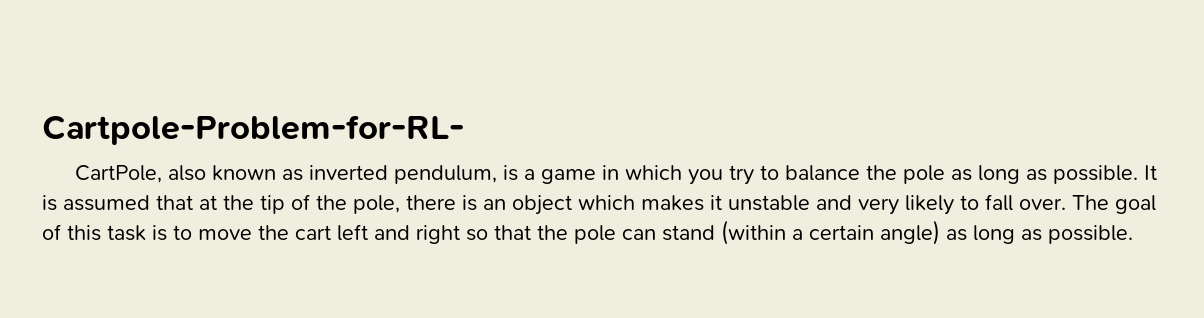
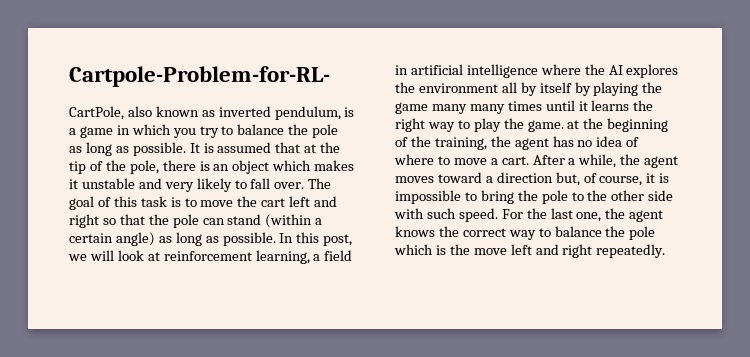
+ In this post, we will look at reinforcement learning, a field in artificial intelligence where the AI explores the environment all by itself by playing the game many many times until it learns the right way to play the game. at the beginning of the training, the agent has no idea of where to move a cart. After a while, the agent moves toward a direction but, of course, it is impossible to bring the pole to the other side with such speed. For the last one, the agent knows the correct way to balance the pole which is the move left and right repeatedly.

